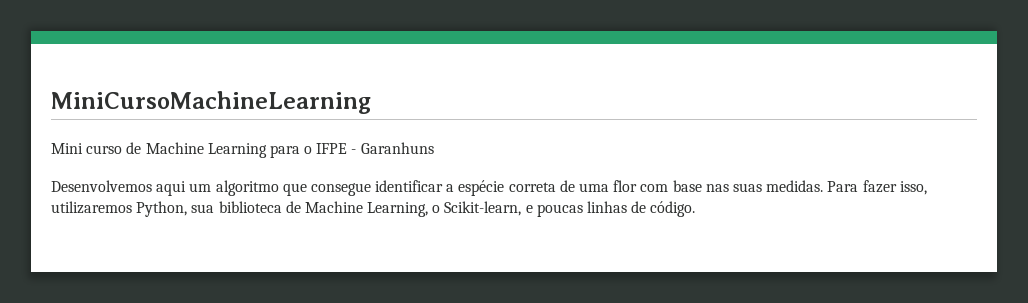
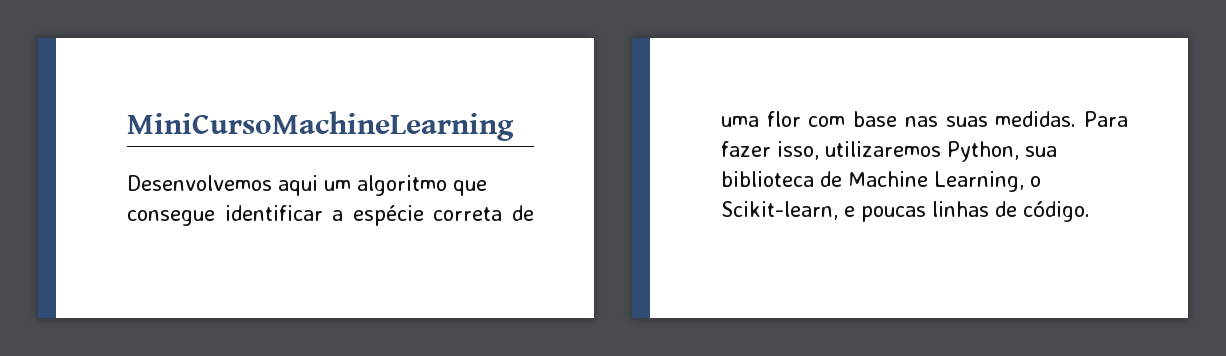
- Mini curso de Machine Learning para o IFPE - Garanhuns

